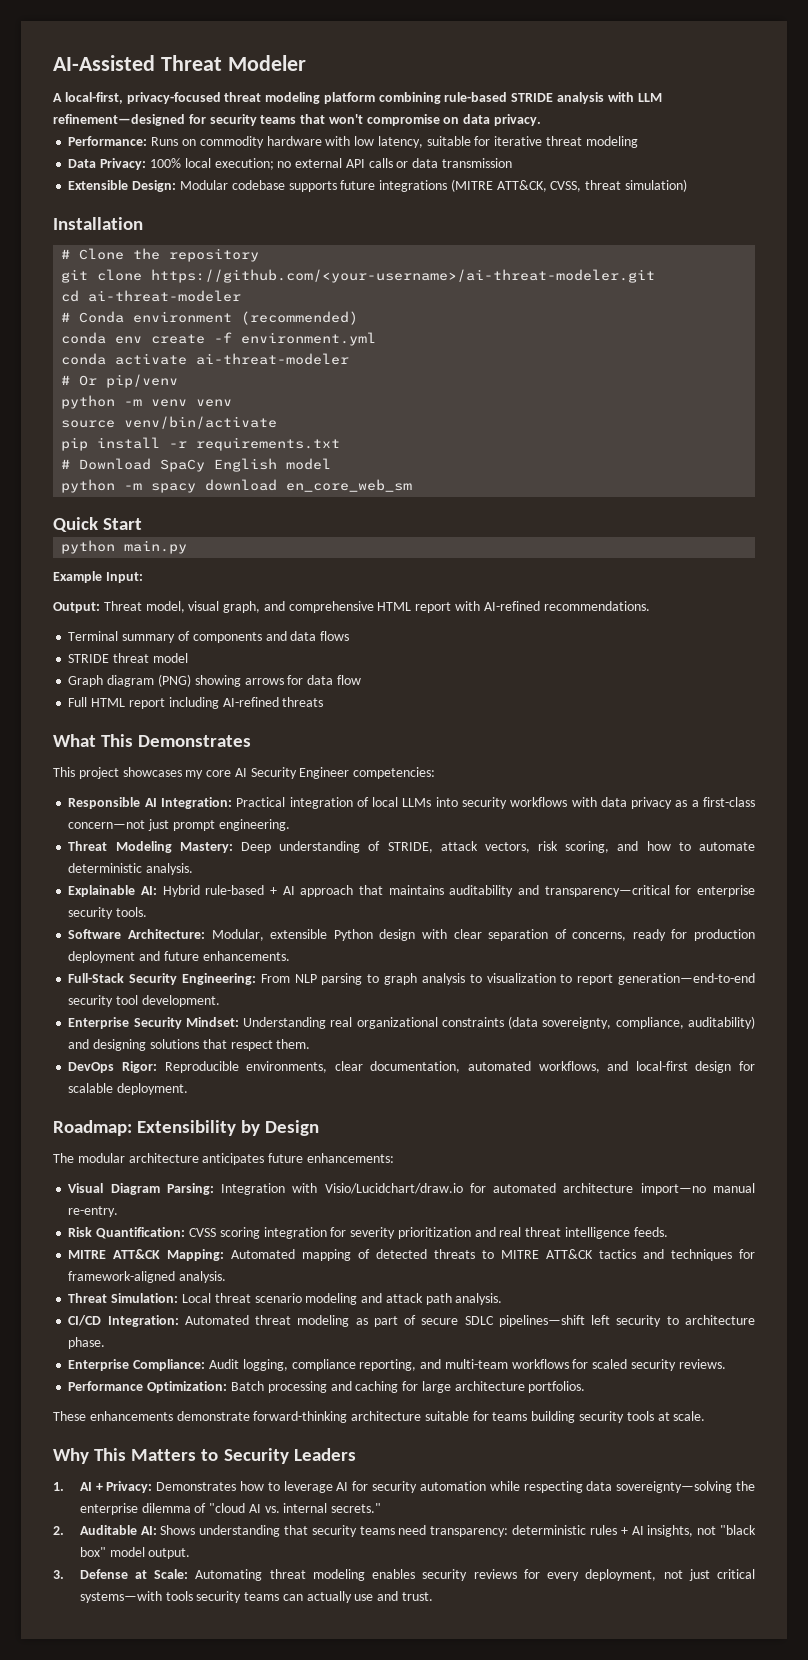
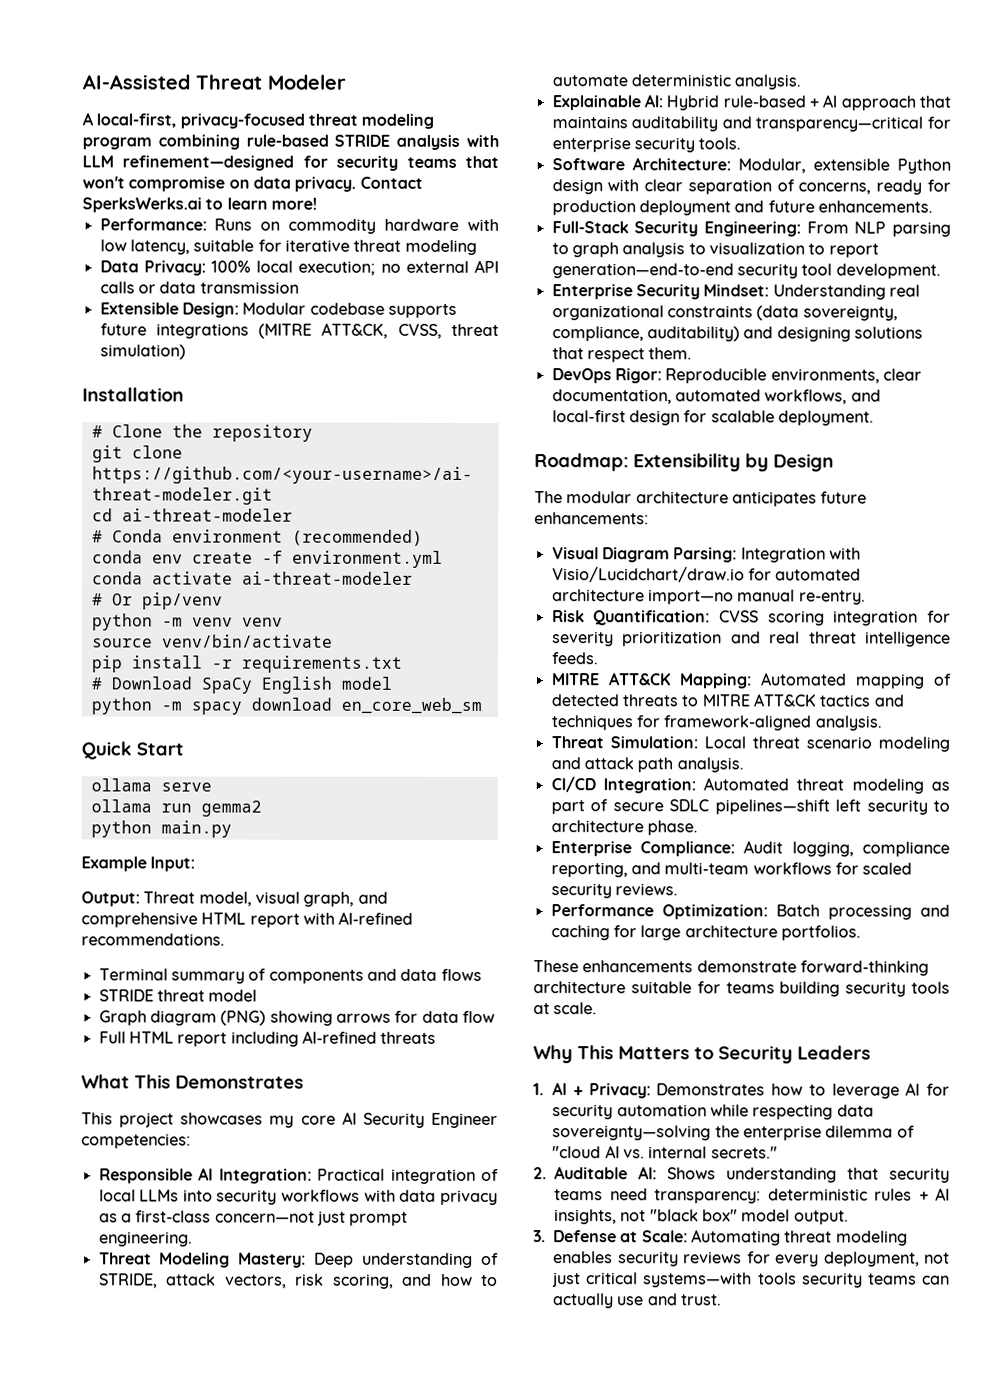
- A local-first, privacy-focused threat modeling platform combining rule-based STRIDE analysis with LLM refinement—designed for security teams that won't compromise on data privacy.
+ A local-first, privacy-focused threat modeling program combining rule-based STRIDE analysis with LLM refinement—designed for security teams that won't compromise on data privacy. Contact SperksWerks.ai to learn more!
+ ollama serve
+ ollama run gemma2

